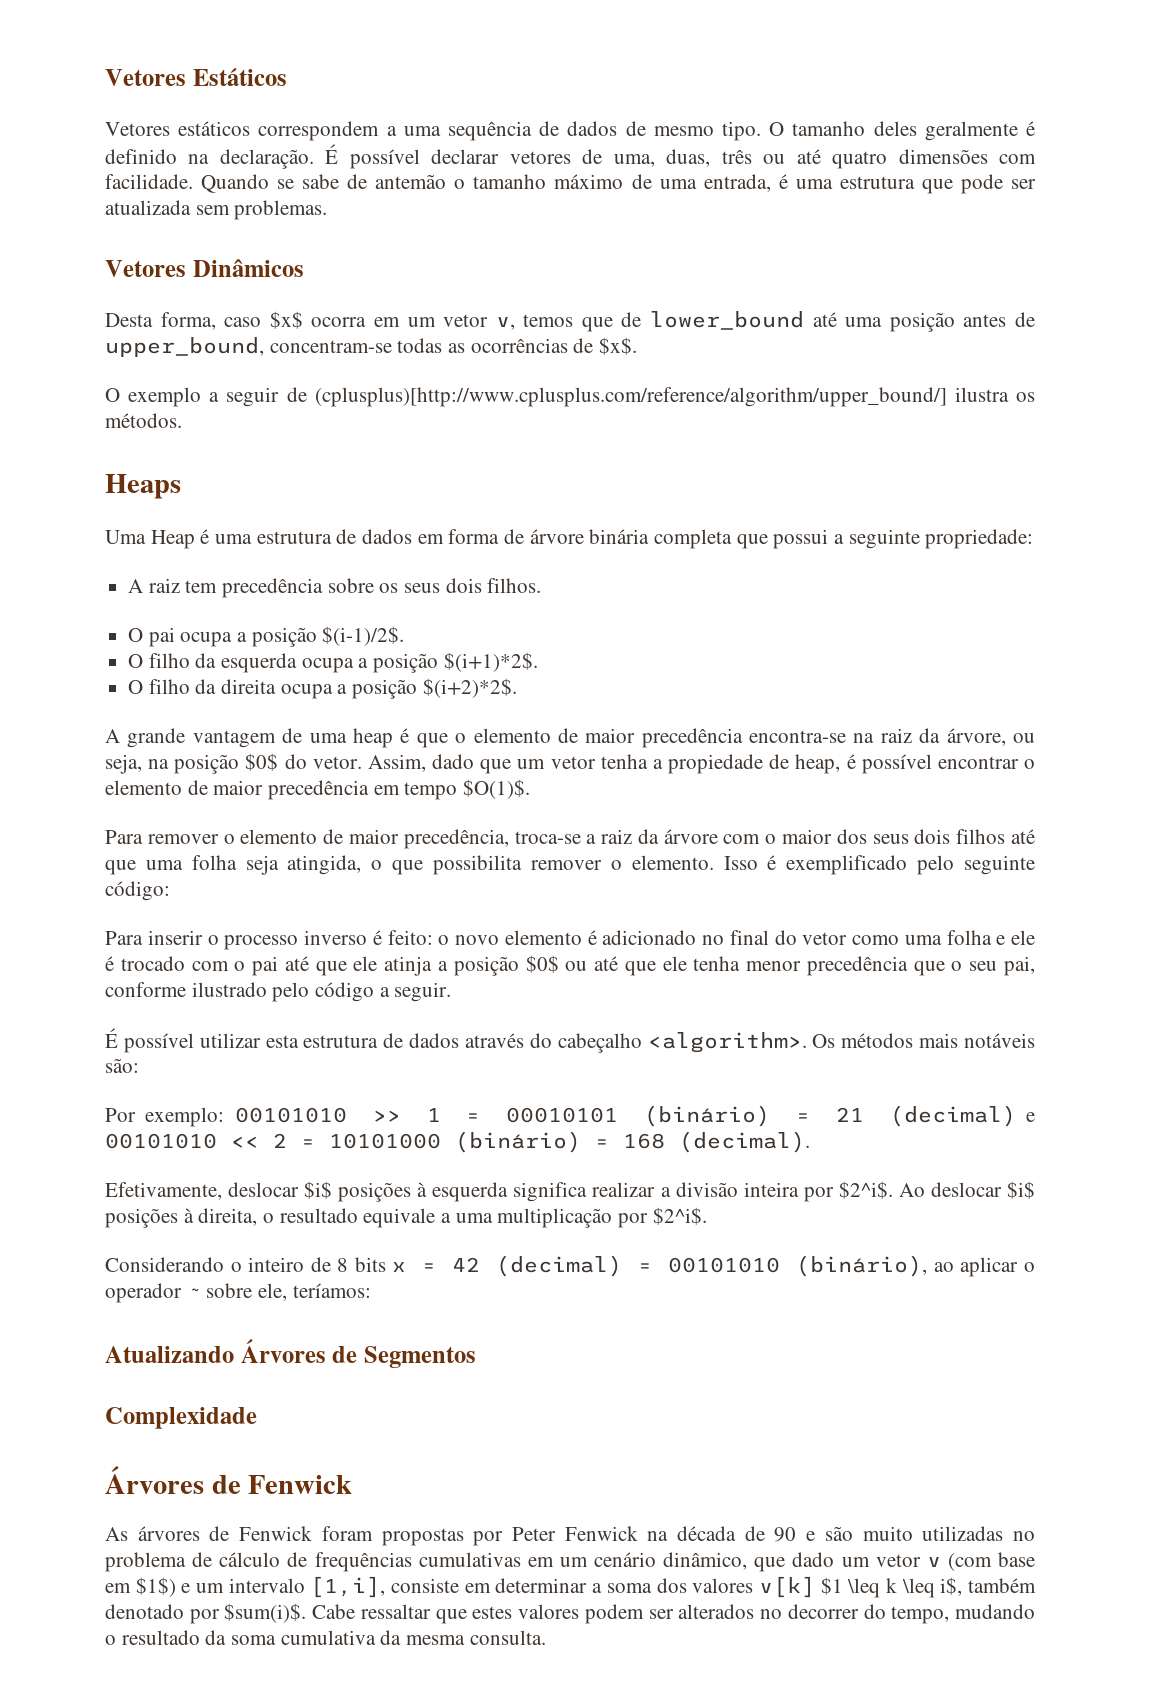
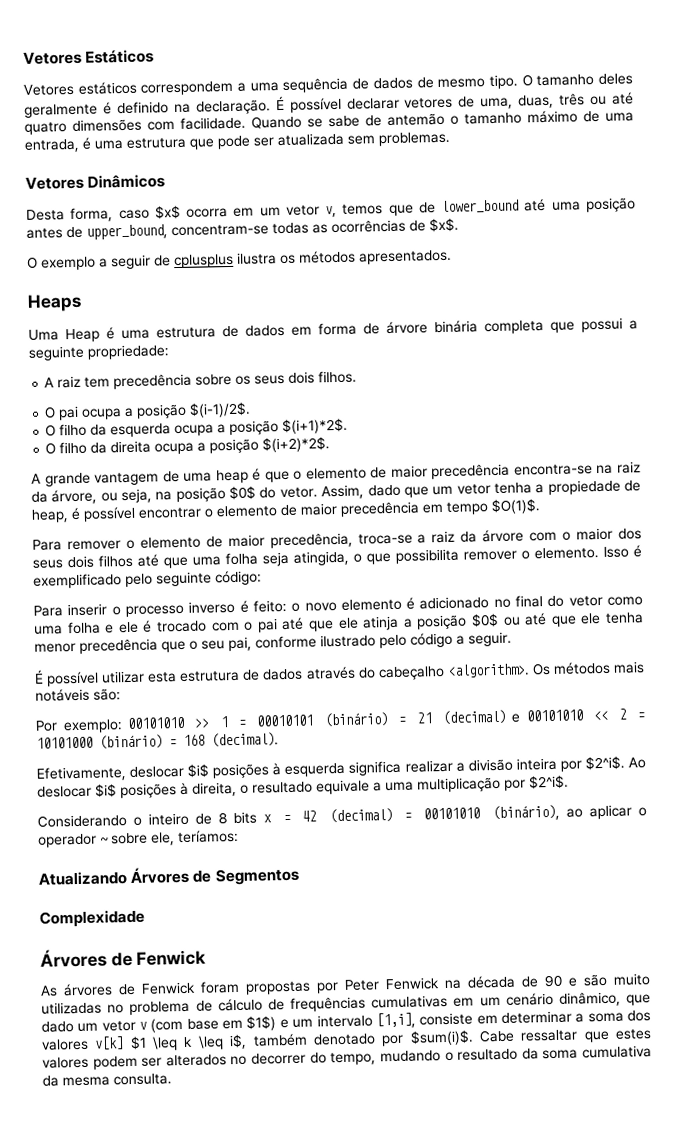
- O exemplo a seguir de (cplusplus)[http://www.cplusplus.com/reference/algorithm/upper_bound/] ilustra os métodos.
+ O exemplo a seguir de cplusplus ilustra os métodos apresentados.

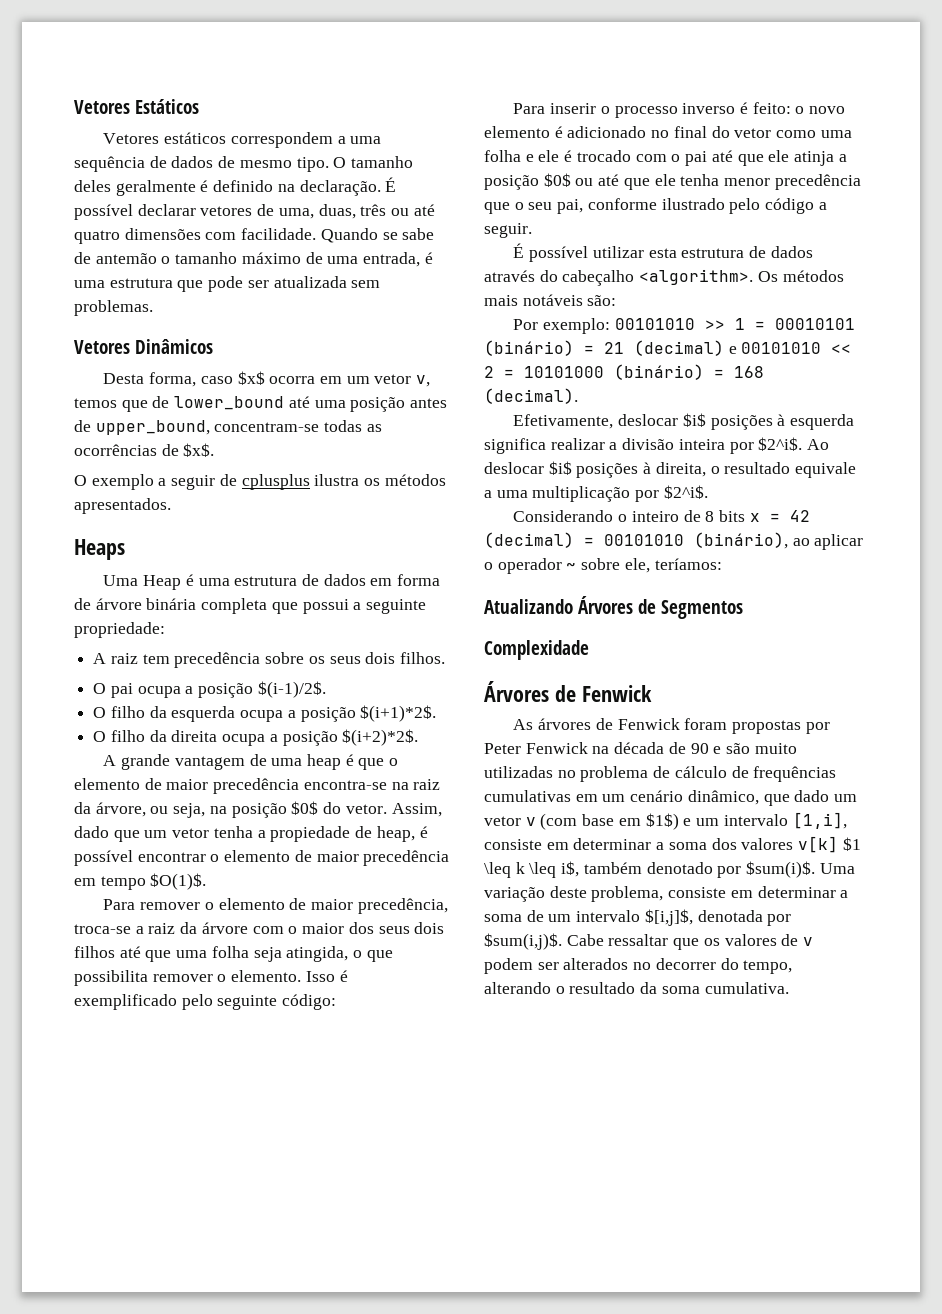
- Cabe ressaltar que estes valores podem ser alterados no decorrer do tempo, mudando o resultado da soma cumulativa da mesma consulta.
+ Uma variação deste problema, consiste em determinar a soma de um intervalo $[i,j]$, denotada por $sum(i,j)$. Cabe ressaltar que os valores de v podem ser alterados no decorrer do tempo, alterando o resultado da soma cumulativa.

